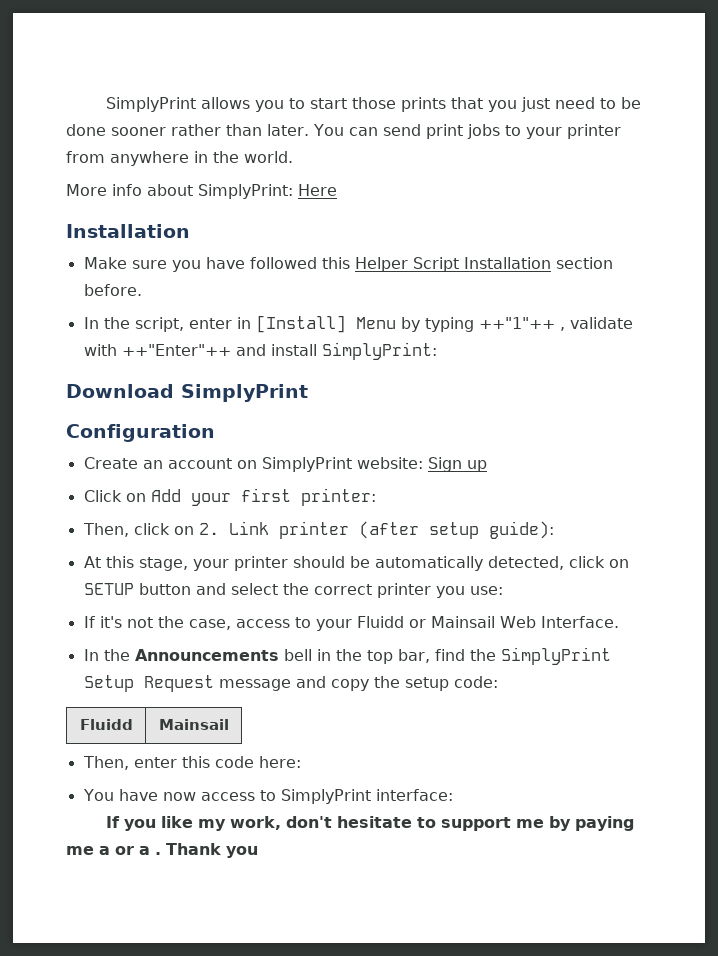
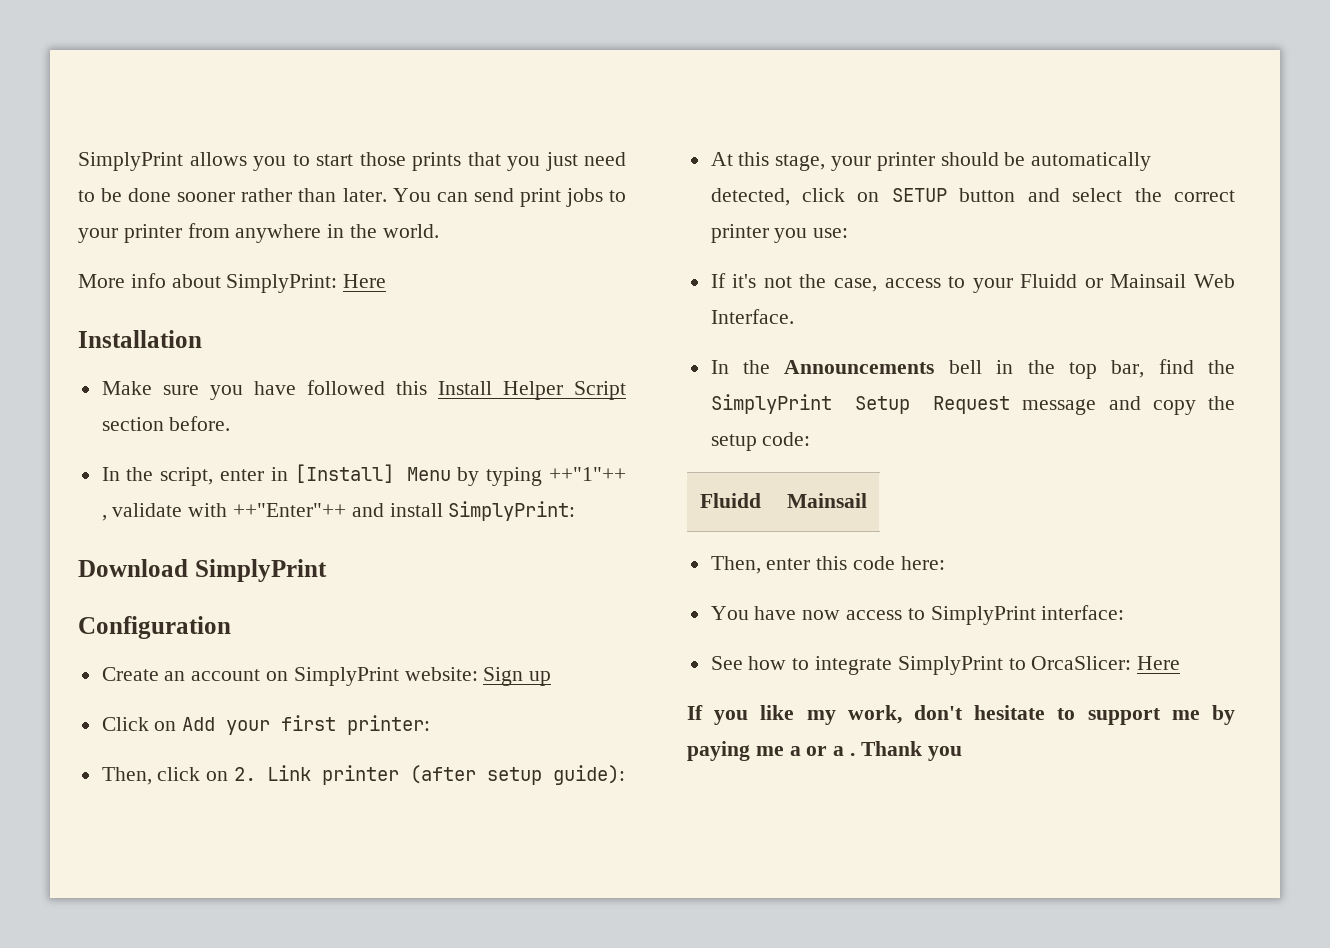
- Make sure you have followed this Helper Script Installation section before.
+ Make sure you have followed this Install Helper Script section before.
+ See how to integrate SimplyPrint to OrcaSlicer: Here

